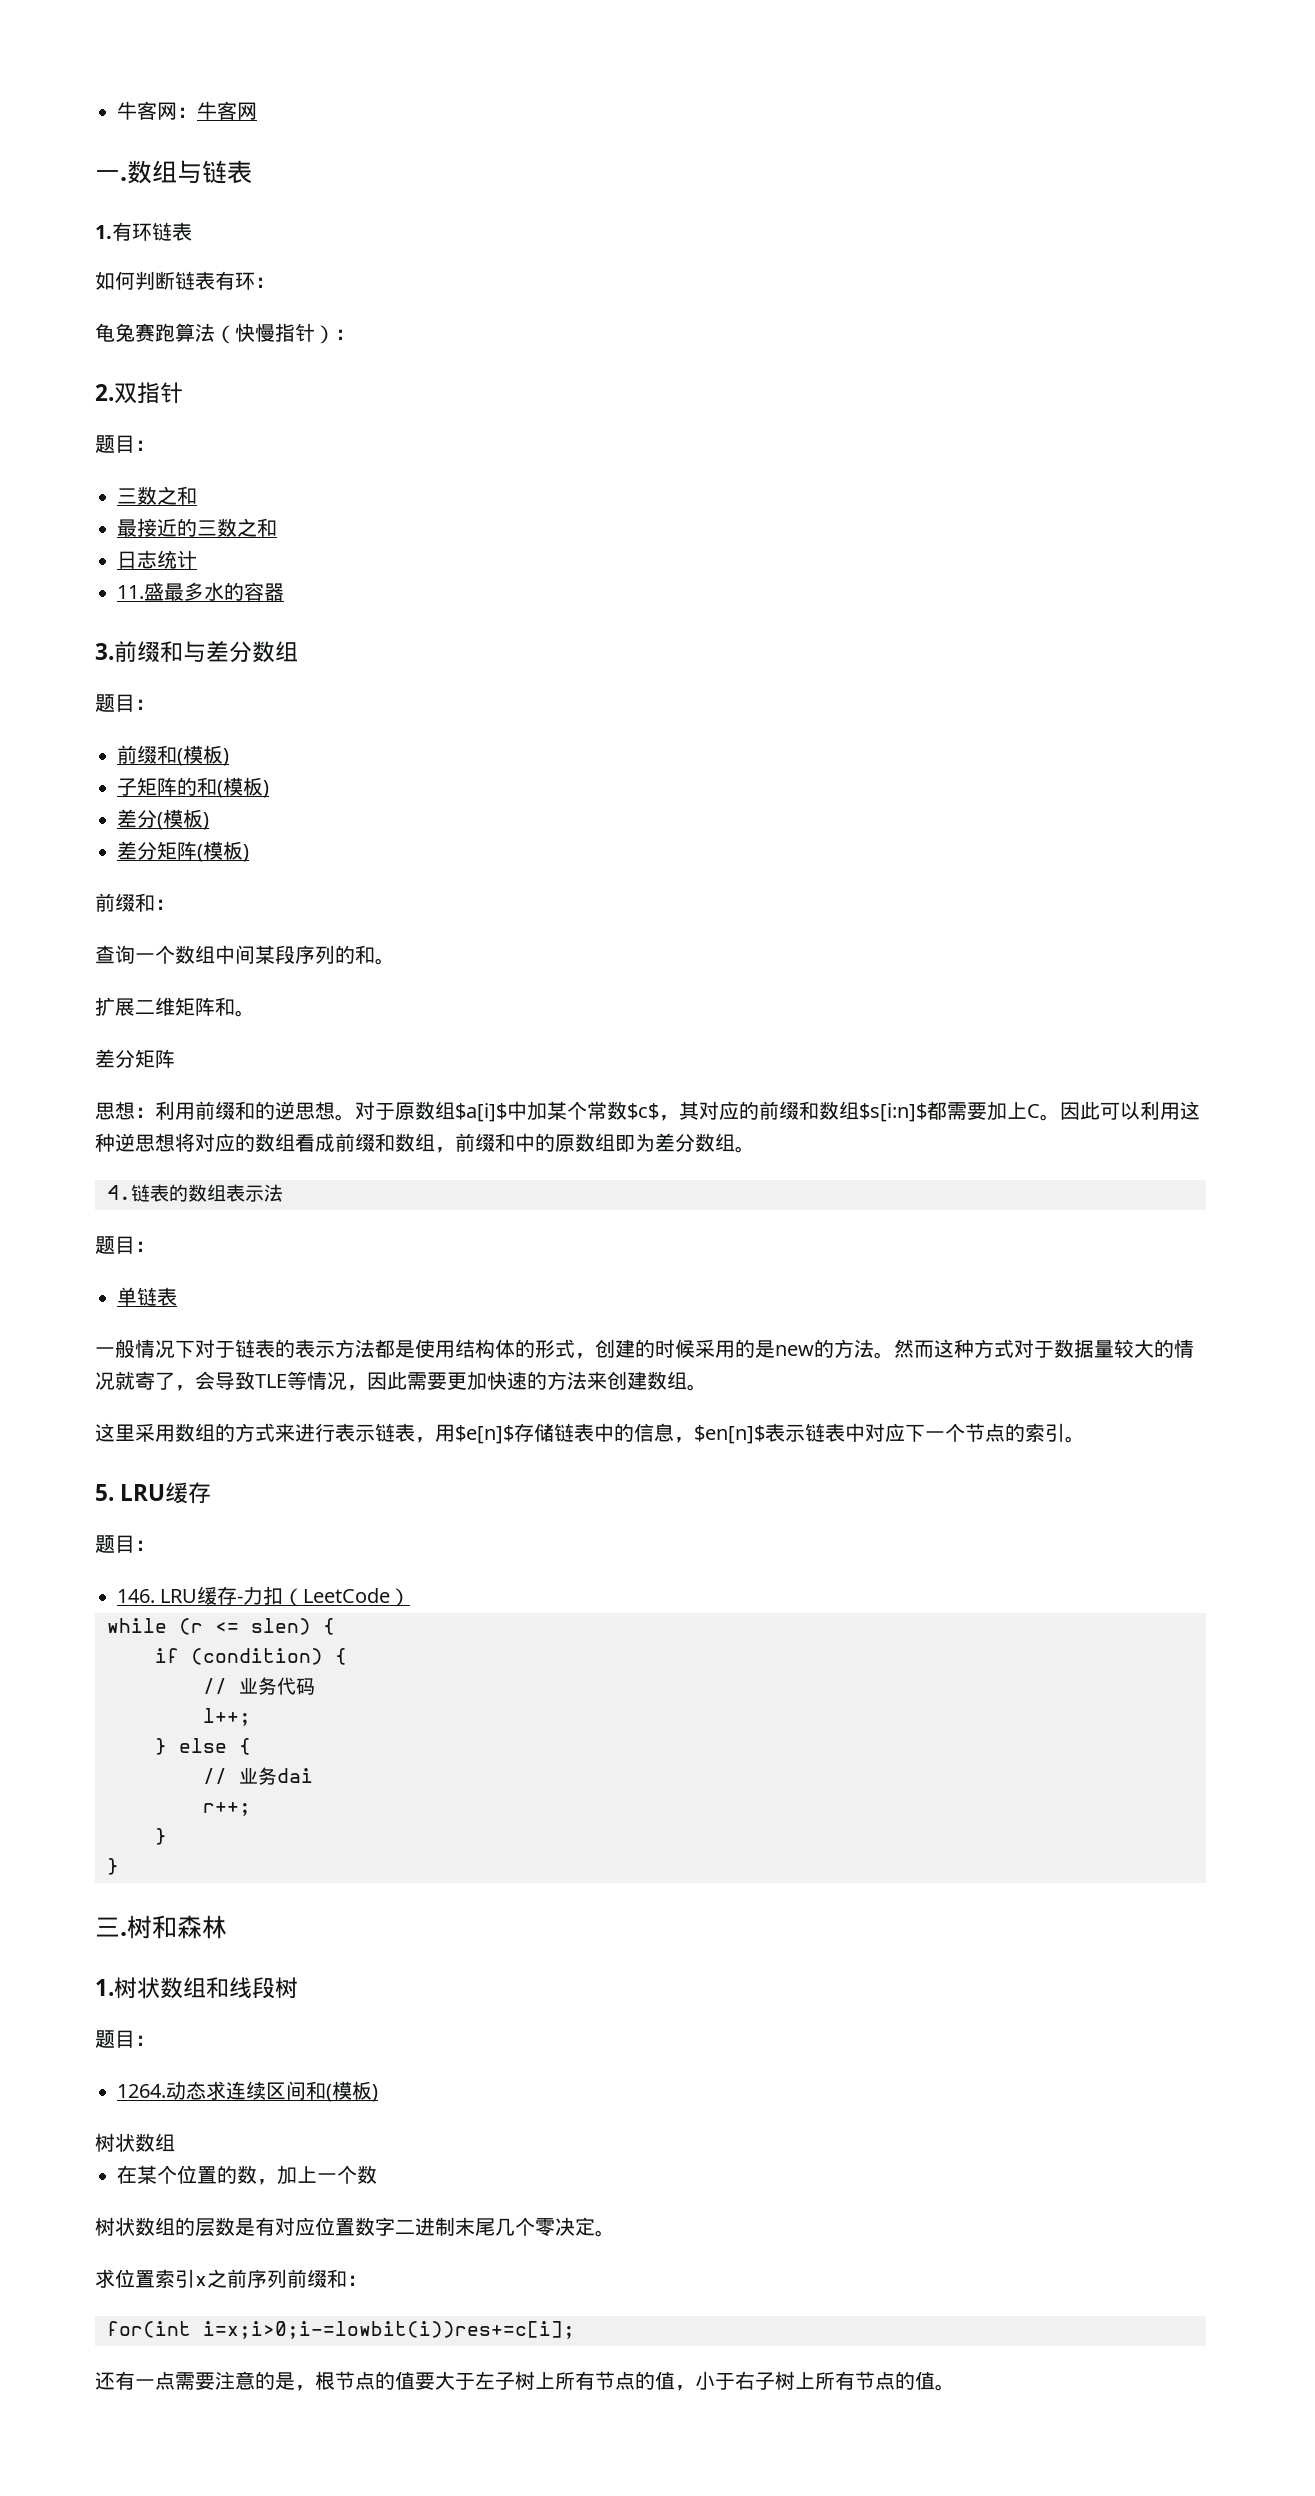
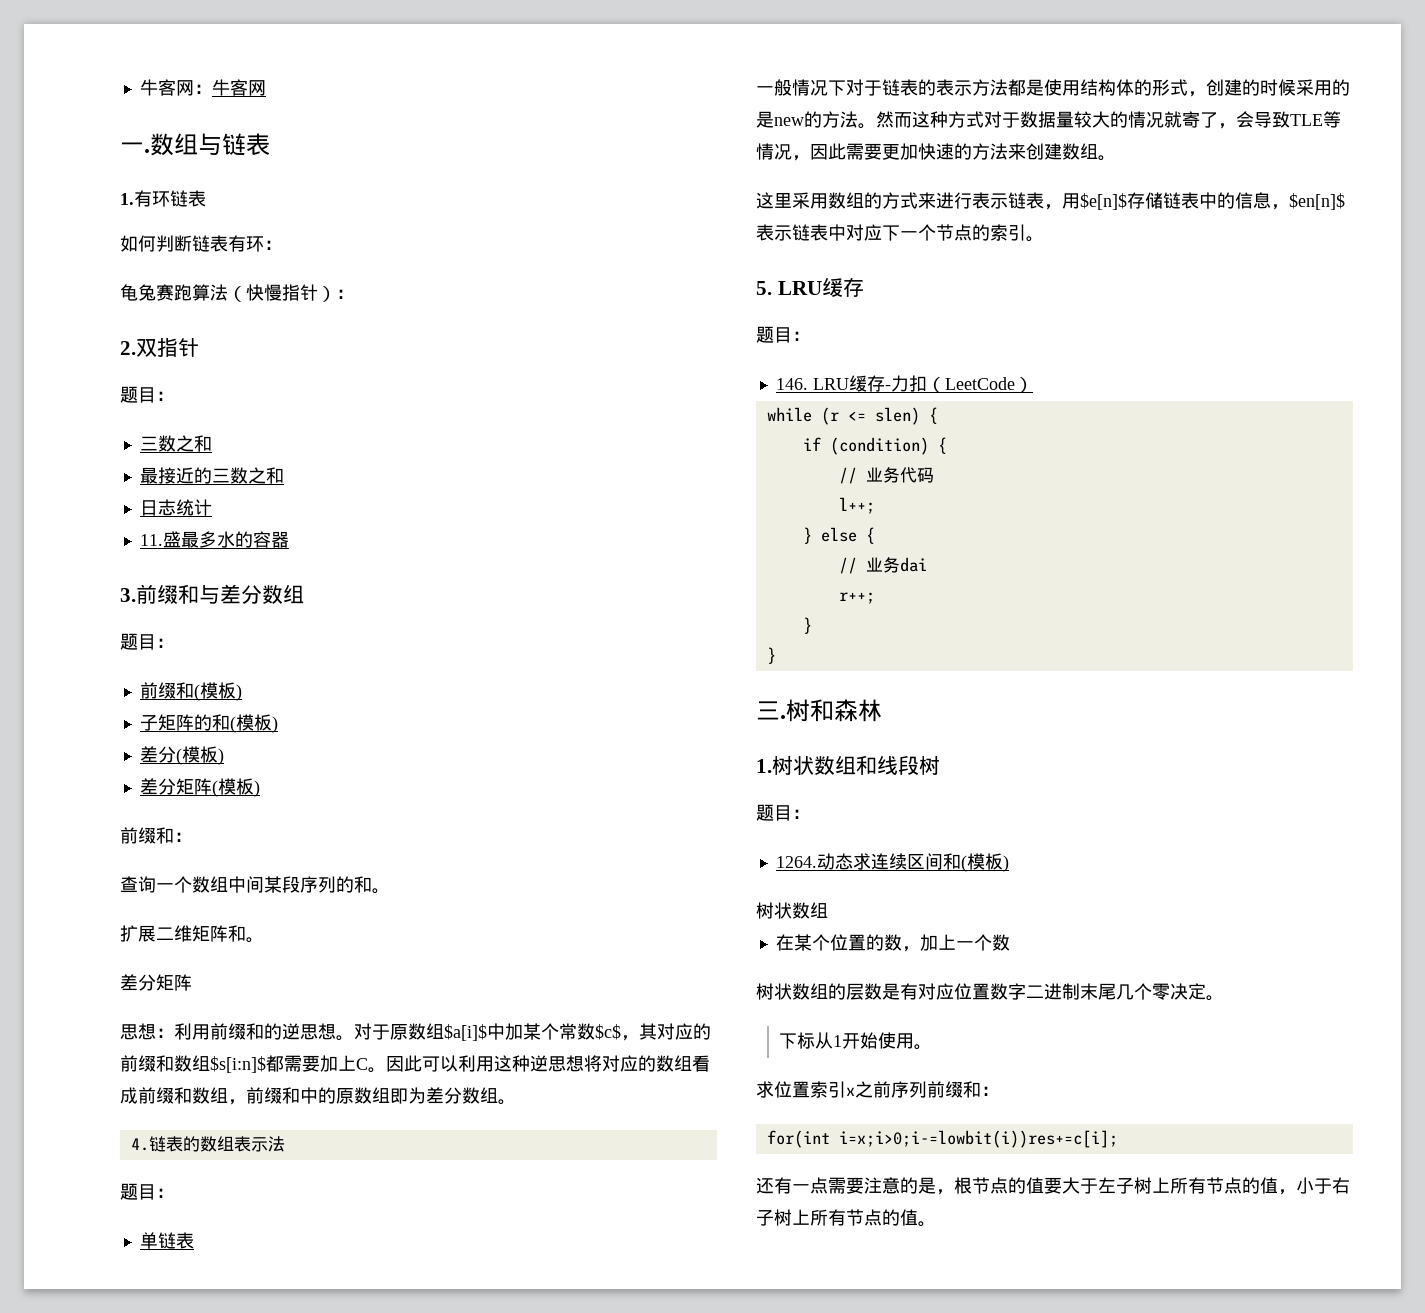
+ 下标从1开始使用。

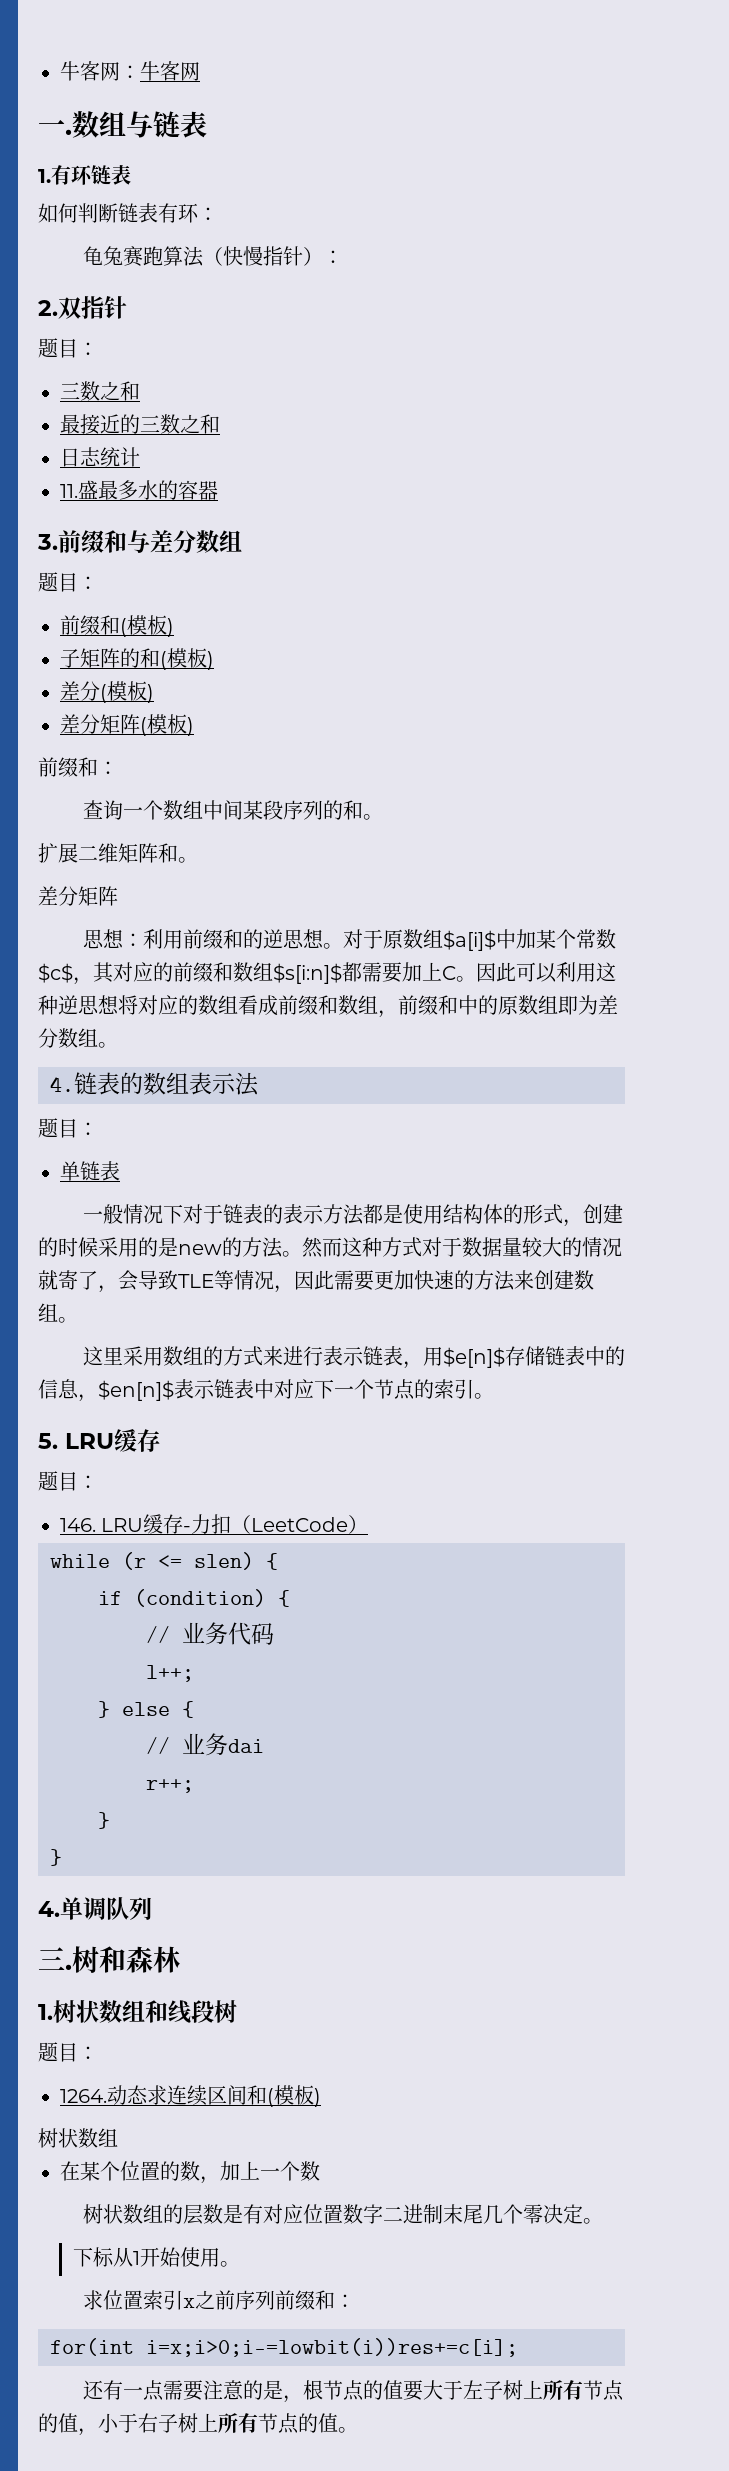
+ 4.单调队列

